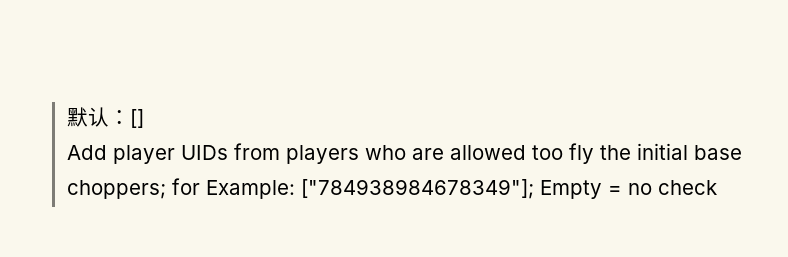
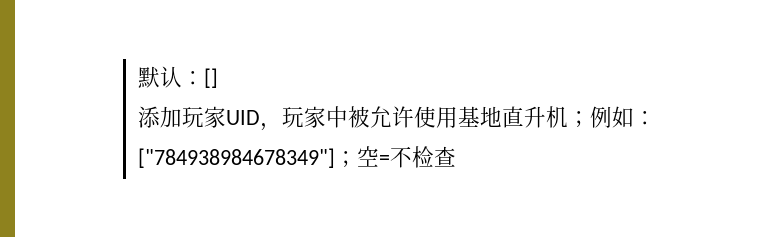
- Add player UIDs from players who are allowed too fly the initial base choppers; for Example: ["784938984678349"]; Empty = no check
+ 添加玩家UID，玩家中被允许使用基地直升机；例如：["784938984678349"]；空=不检查

